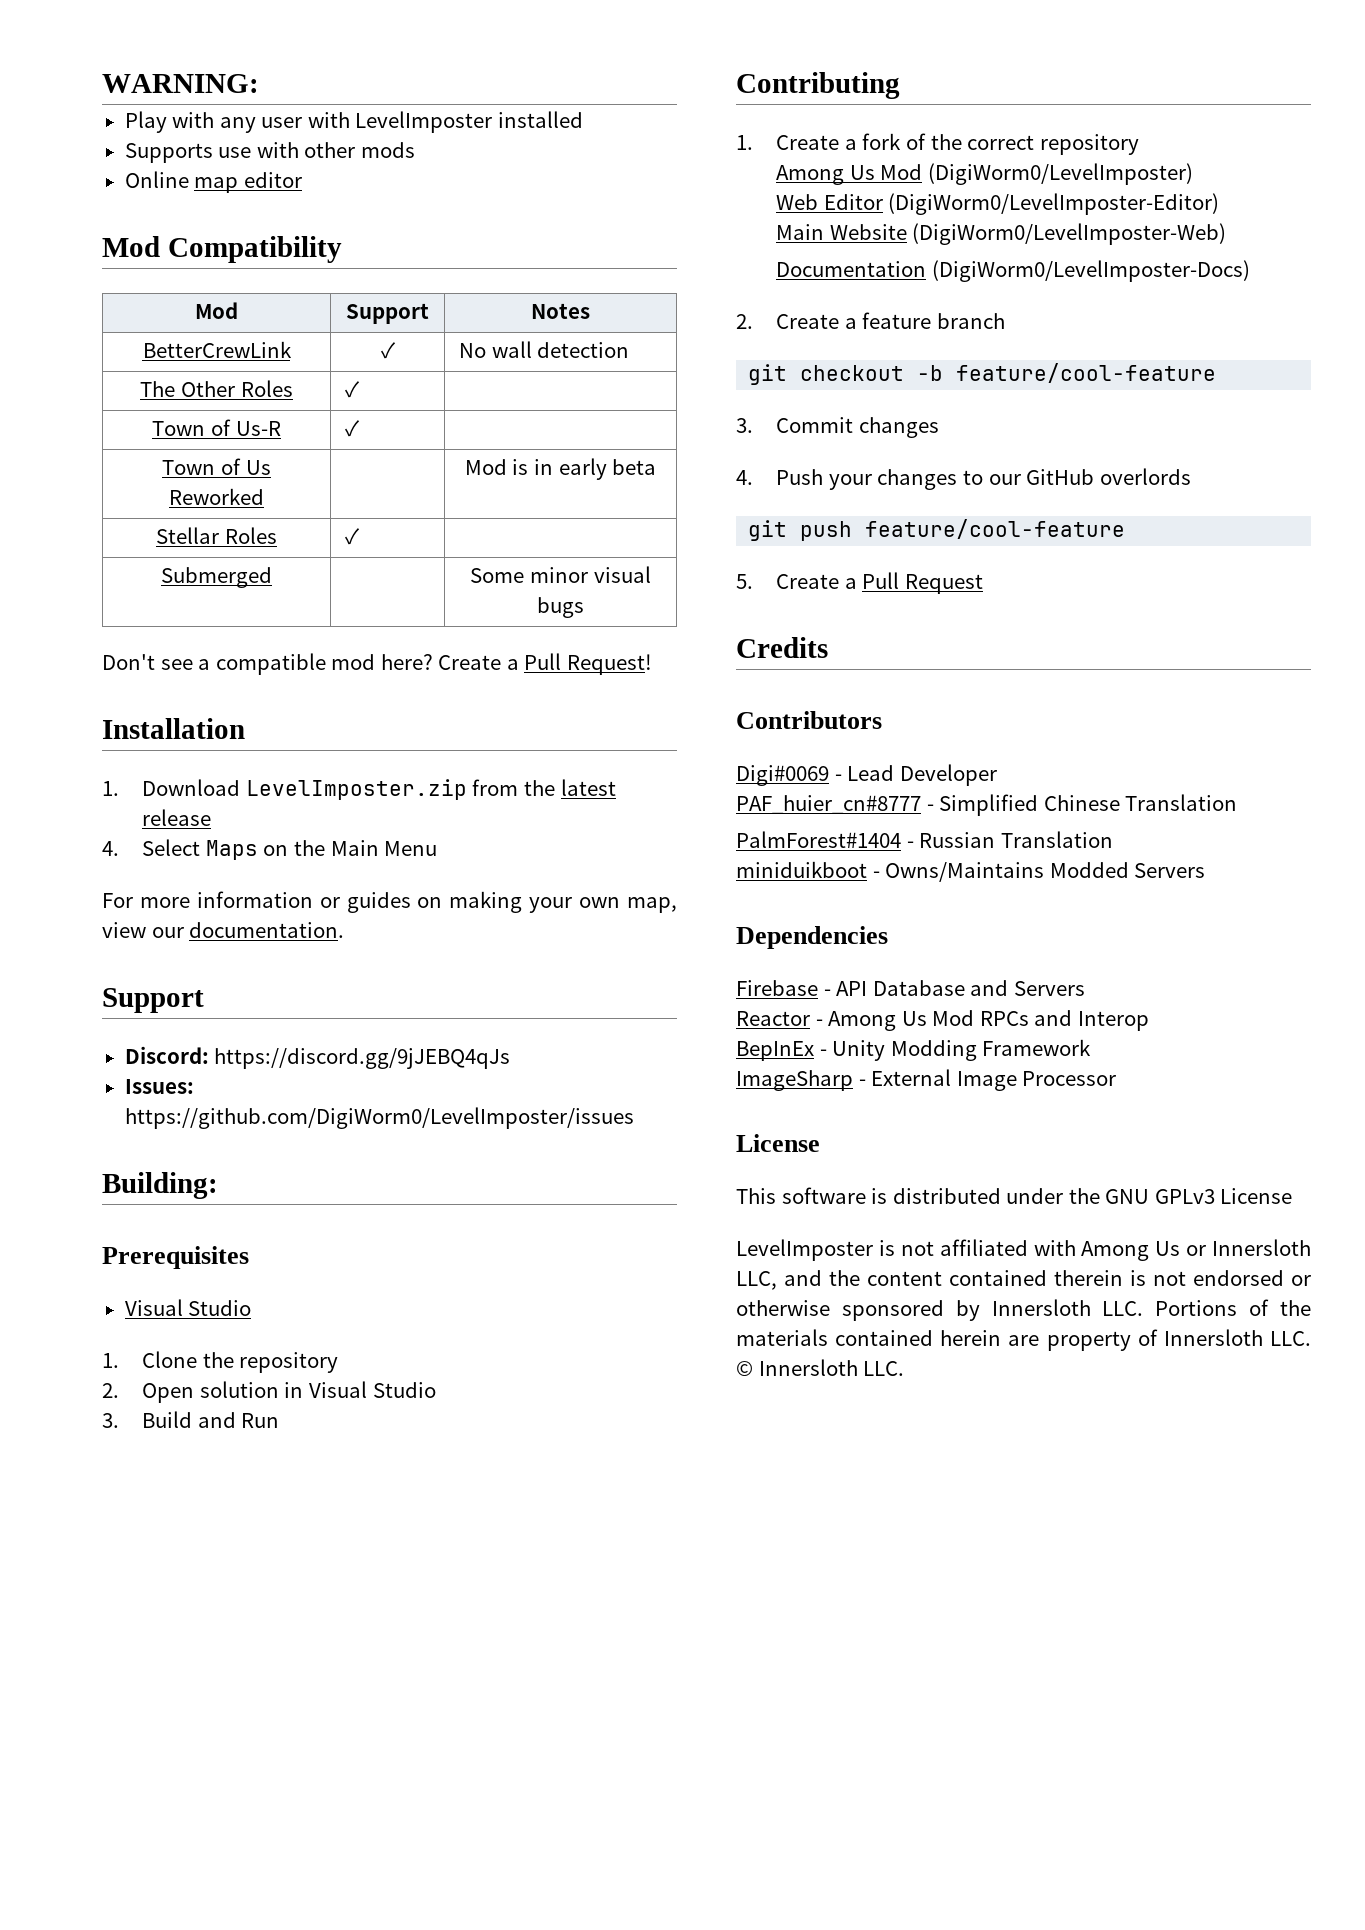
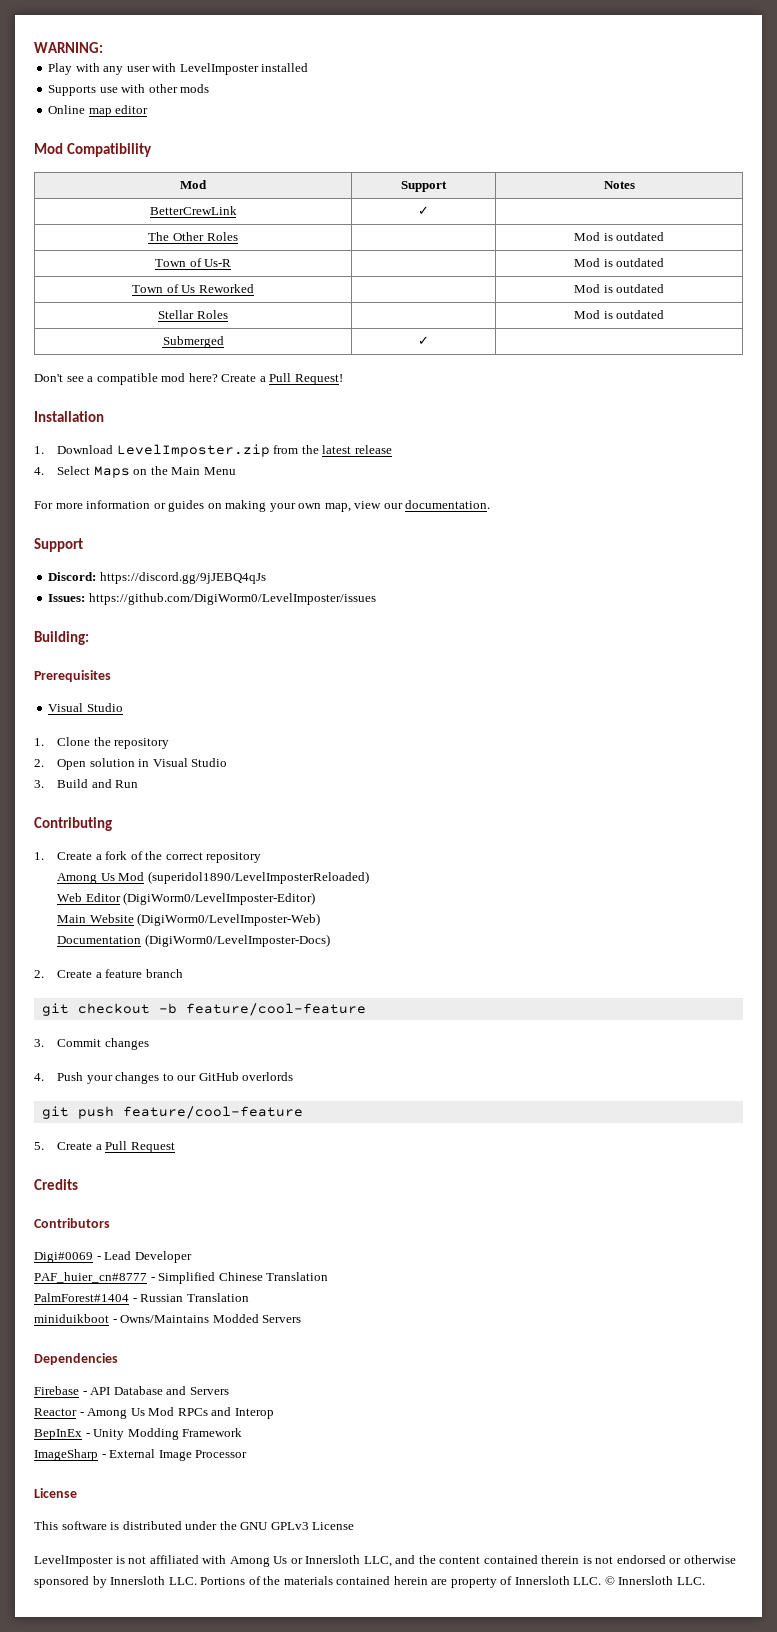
- BetterCrewLink | ✓ | No wall detection
+ BetterCrewLink | ✓ |
- The Other Roles | ✓ |
+ The Other Roles | | Mod is outdated
- Town of Us-R | ✓ |
+ Town of Us-R | | Mod is outdated
- Town of Us Reworked | | Mod is in early beta
+ Town of Us Reworked | | Mod is outdated
- Stellar Roles | ✓ |
- Submerged | | Some minor visual bugs
+ Stellar Roles | | Mod is outdated
+ Submerged | ✓ |
- Among Us Mod (DigiWorm0/LevelImposter)
+ Among Us Mod (superidol1890/LevelImposterReloaded)

